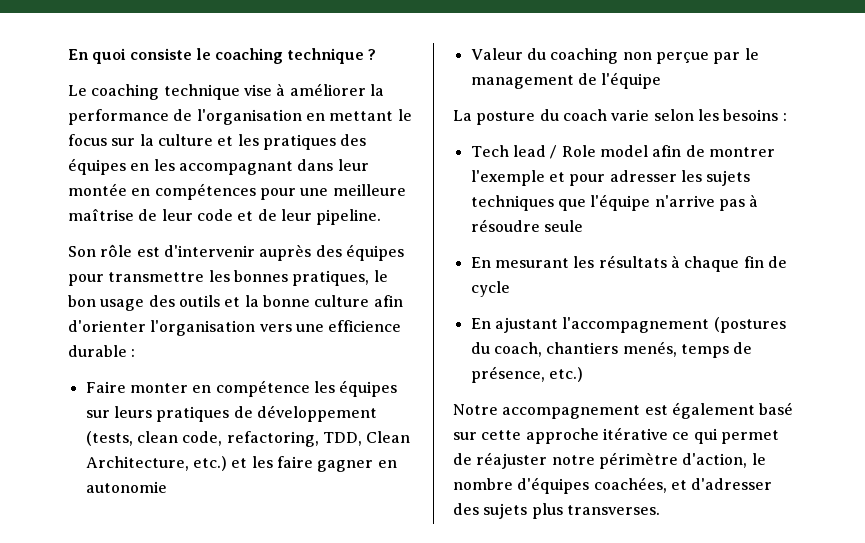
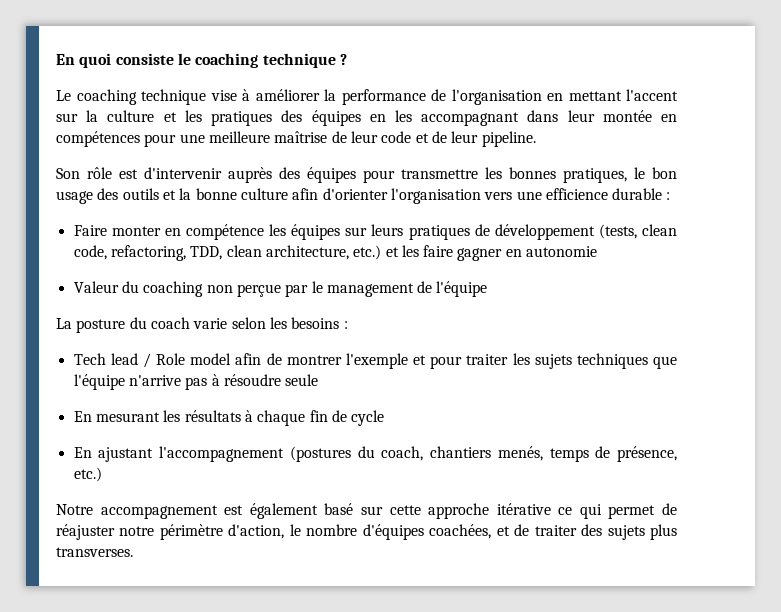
- Le coaching technique vise à améliorer la performance de l'organisation en mettant le focus sur la culture et les pratiques des équipes en les accompagnant dans leur montée en compétences pour une meilleure maîtrise de leur code et de leur pipeline.
+ Le coaching technique vise à améliorer la performance de l'organisation en mettant l'accent sur la culture et les pratiques des équipes en les accompagnant dans leur montée en compétences pour une meilleure maîtrise de leur code et de leur pipeline.
- Faire monter en compétence les équipes sur leurs pratiques de développement (tests, clean code, refactoring, TDD, Clean Architecture, etc.) et les faire gagner en autonomie
+ Faire monter en compétence les équipes sur leurs pratiques de développement (tests, clean code, refactoring, TDD, clean architecture, etc.) et les faire gagner en autonomie
- Tech lead / Role model afin de montrer l'exemple et pour adresser les sujets techniques que l'équipe n'arrive pas à résoudre seule
+ Tech lead / Role model afin de montrer l'exemple et pour traiter les sujets techniques que l'équipe n'arrive pas à résoudre seule
- Notre accompagnement est également basé sur cette approche itérative ce qui permet de réajuster notre périmètre d'action, le nombre d'équipes coachées, et d'adresser des sujets plus transverses.
+ Notre accompagnement est également basé sur cette approche itérative ce qui permet de réajuster notre périmètre d'action, le nombre d'équipes coachées, et de traiter des sujets plus transverses.

